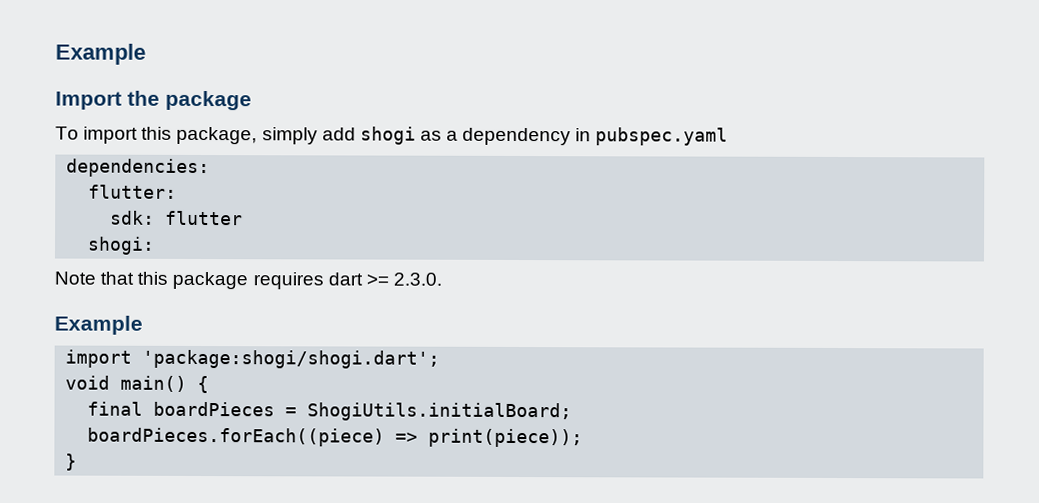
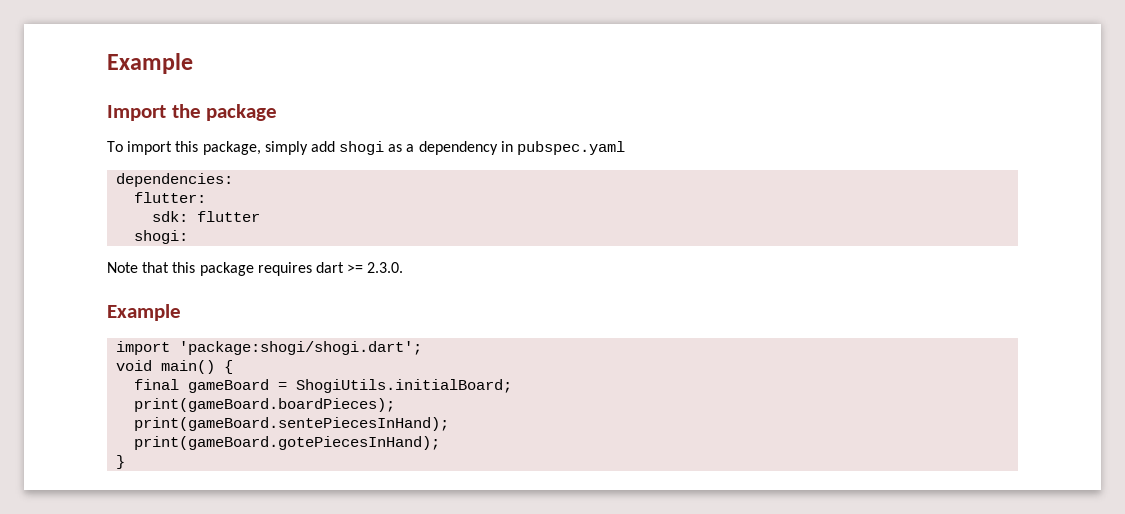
- final boardPieces = ShogiUtils.initialBoard;
+ final gameBoard = ShogiUtils.initialBoard;
- boardPieces.forEach((piece) => print(piece));
+ print(gameBoard.boardPieces);
+ print(gameBoard.sentePiecesInHand);
+ print(gameBoard.gotePiecesInHand);

